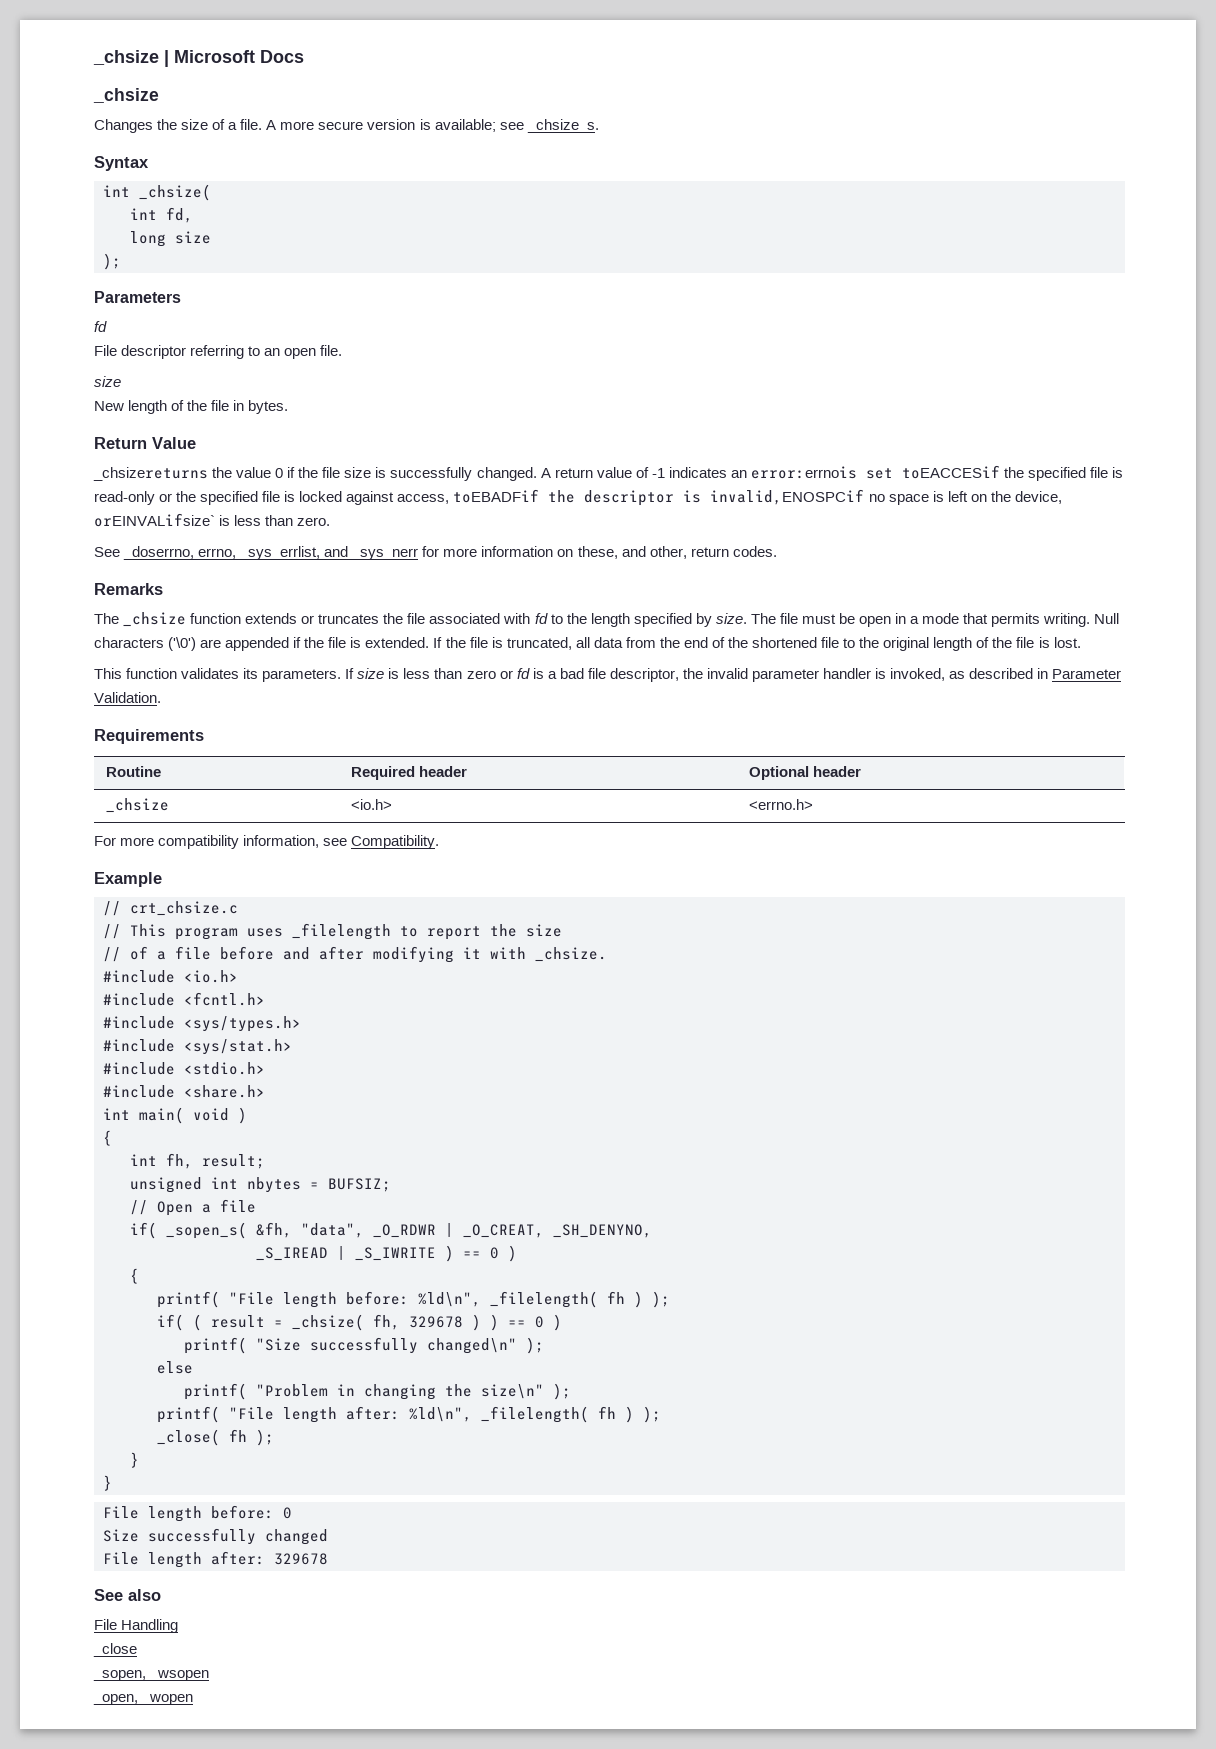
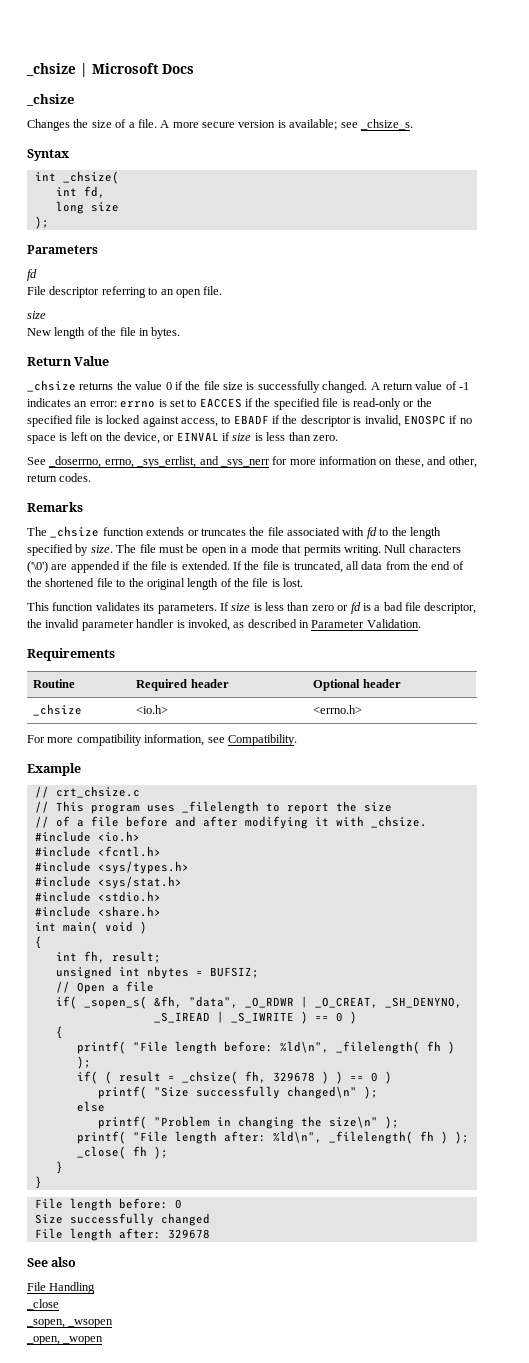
- _chsizereturns the value 0 if the file size is successfully changed.
+ _chsize returns the value 0 if the file size is successfully changed.
- A return value of -1 indicates an error:errnois set toEACCESif the specified file is read-only or the specified file is locked against access, toEBADFif the descriptor is invalid,ENOSPCif no space is left on the device, orEINVALifsize` is less than zero.
+ A return value of -1 indicates an error: errno is set to EACCES if the specified file is read-only or the specified file is locked against access, to EBADF if the descriptor is invalid, ENOSPC if no space is left on the device, or EINVAL if size is less than zero.

